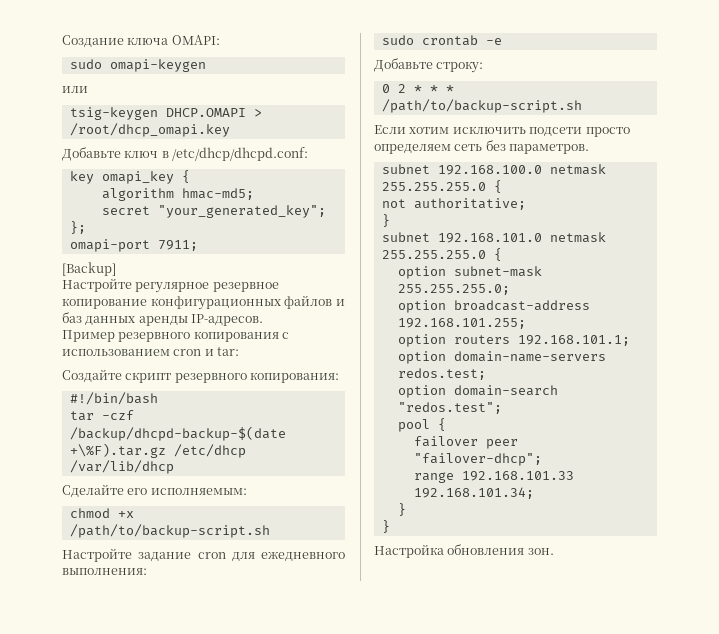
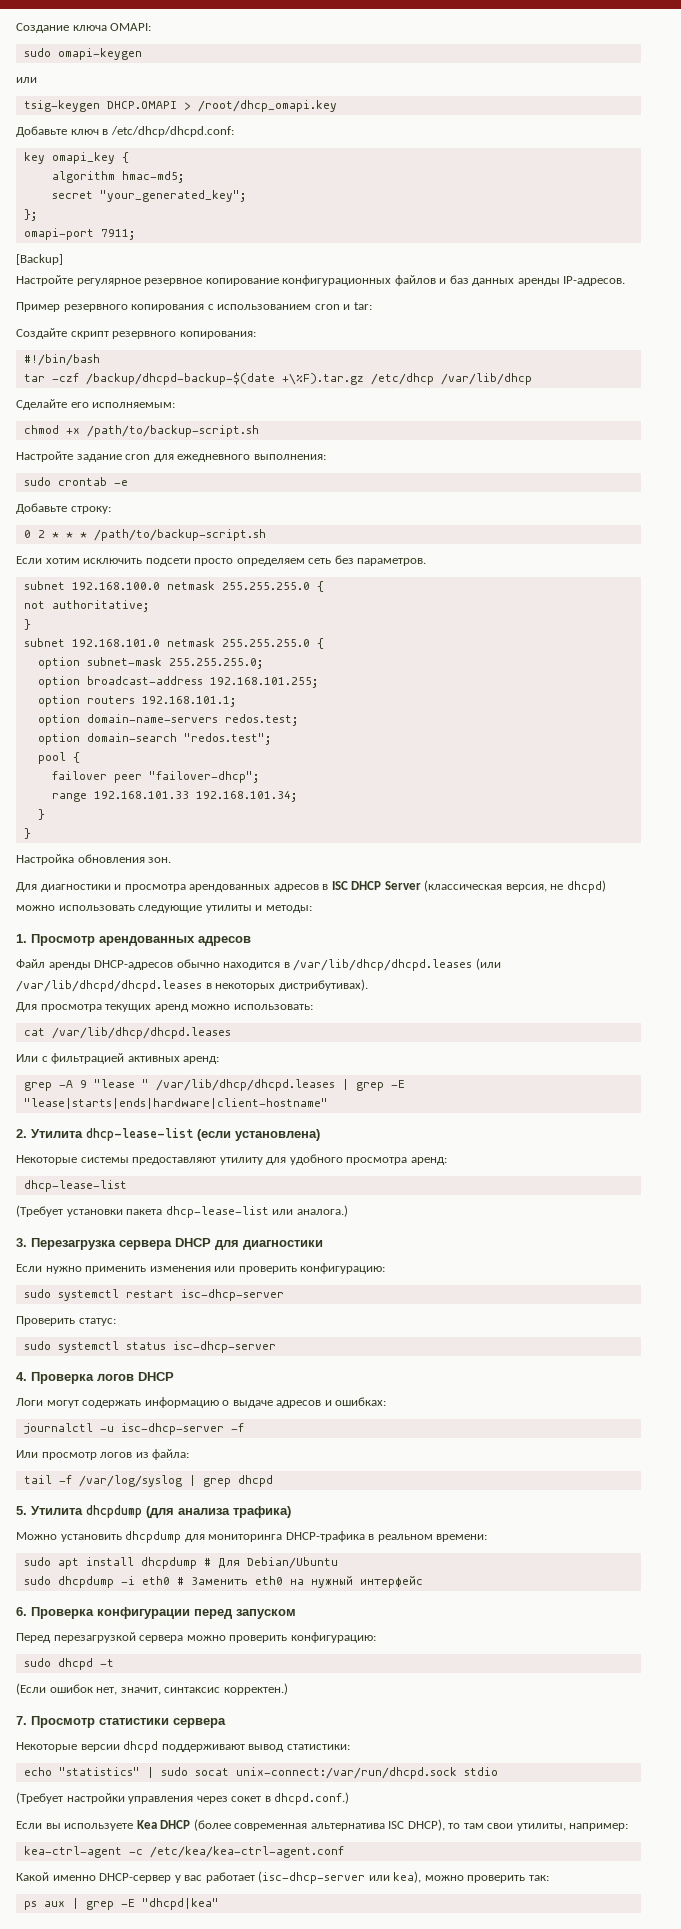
+ Для диагностики и просмотра арендованных адресов в ISC DHCP Server (классическая версия, не dhcpd) можно использовать следующие утилиты и методы:
+ 1. Просмотр арендованных адресов
+ Файл аренды DHCP-адресов обычно находится в /var/lib/dhcp/dhcpd.leases (или /var/lib/dhcpd/dhcpd.leases в некоторых дистрибутивах).
+ Для просмотра текущих аренд можно использовать:
+ cat /var/lib/dhcp/dhcpd.leases
+ Или с фильтрацией активных аренд:
+ grep -A 9 "lease " /var/lib/dhcp/dhcpd.leases | grep -E "lease|starts|ends|hardware|client-hostname"
+ 2. Утилита dhcp-lease-list (если установлена)
+ Некоторые системы предоставляют утилиту для удобного просмотра аренд:
+ dhcp-lease-list
+ (Требует установки пакета dhcp-lease-list или аналога.)
+ 3. Перезагрузка сервера DHCP для диагностики
+ Если нужно применить изменения или проверить конфигурацию:
+ sudo systemctl restart isc-dhcp-server
+ Проверить статус:
+ sudo systemctl status isc-dhcp-server
+ 4. Проверка логов DHCP
+ Логи могут содержать информацию о выдаче адресов и ошибках:
+ journalctl -u isc-dhcp-server -f
+ Или просмотр логов из файла:
+ tail -f /var/log/syslog | grep dhcpd
+ 5. Утилита dhcpdump (для анализа трафика)
+ Можно установить dhcpdump для мониторинга DHCP-трафика в реальном времени:
+ sudo apt install dhcpdump # Для Debian/Ubuntu
+ sudo dhcpdump -i eth0 # Заменить eth0 на нужный интерфейс
+ 6. Проверка конфигурации перед запуском
+ Перед перезагрузкой сервера можно проверить конфигурацию:
+ sudo dhcpd -t
+ (Если ошибок нет, значит, синтаксис корректен.)
+ 7. Просмотр статистики сервера
+ Некоторые версии dhcpd поддерживают вывод статистики:
+ echo "statistics" | sudo socat unix-connect:/var/run/dhcpd.sock stdio
+ (Требует настройки управления через сокет в dhcpd.conf.)
+ Если вы используете Kea DHCP (более современная альтернатива ISC DHCP), то там свои утилиты, например:
+ kea-ctrl-agent -c /etc/kea/kea-ctrl-agent.conf
+ Какой именно DHCP-сервер у вас работает (isc-dhcp-server или kea), можно проверить так:
+ ps aux | grep -E "dhcpd|kea"

